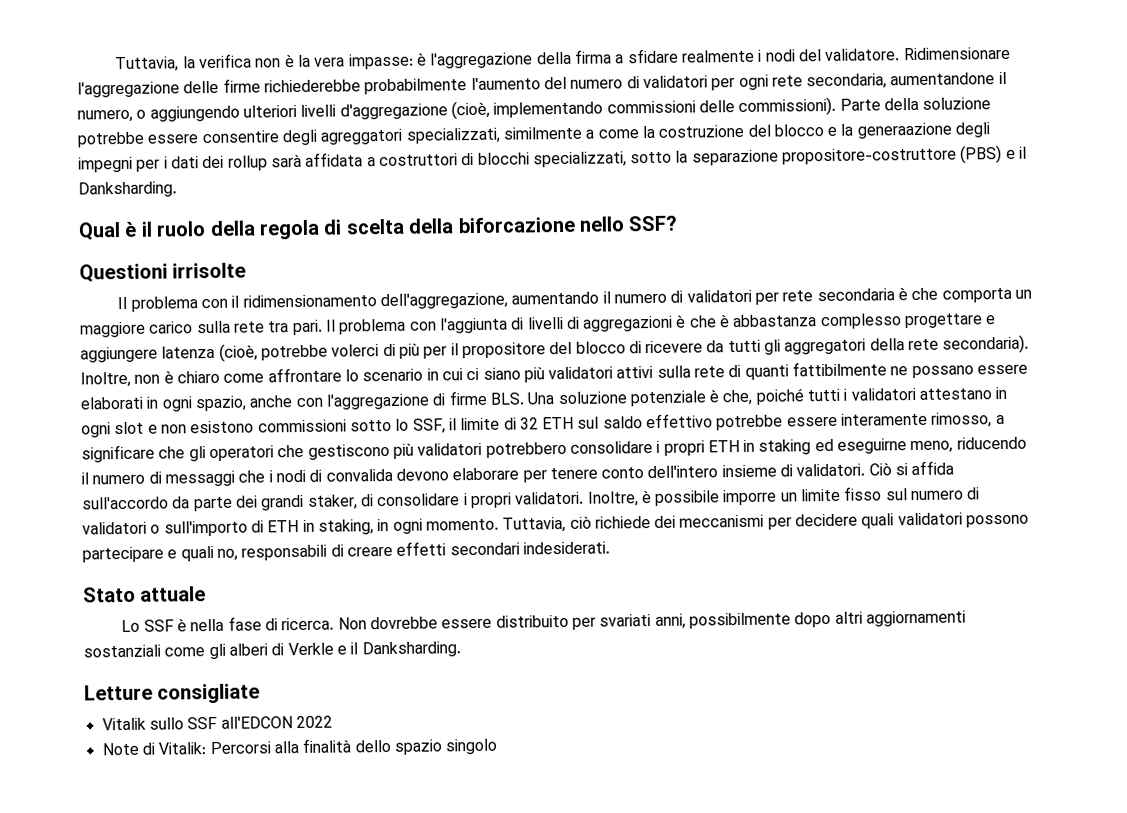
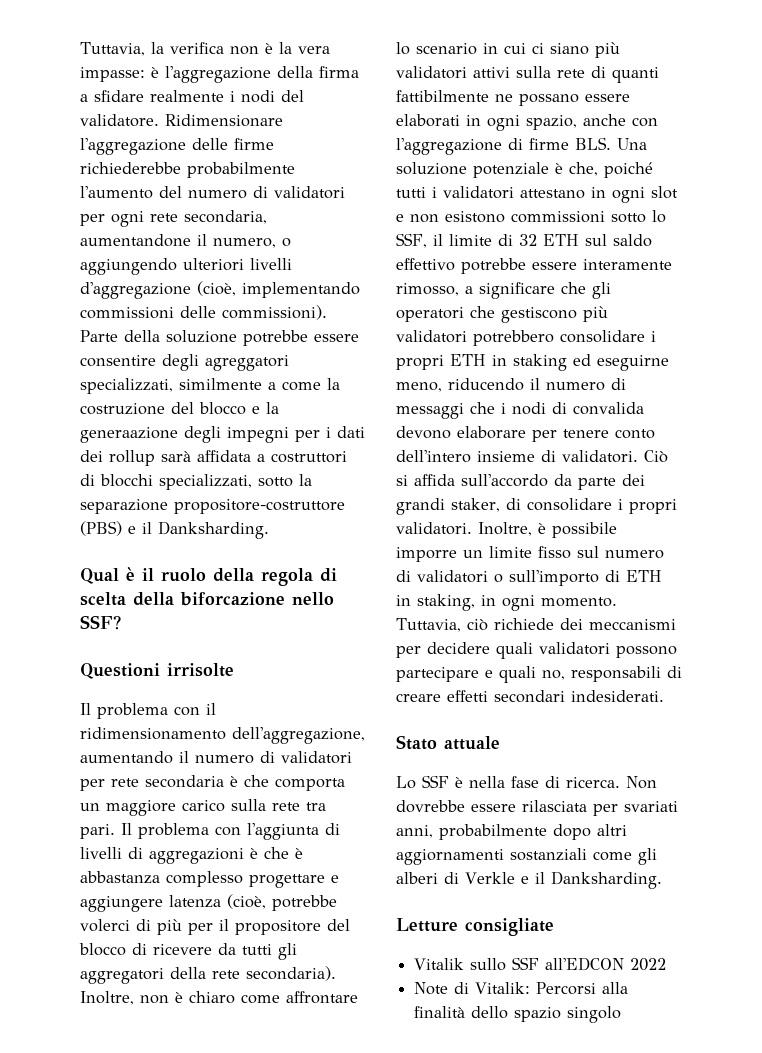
- Non dovrebbe essere distribuito per svariati anni, possibilmente dopo altri aggiornamenti sostanziali come gli alberi di Verkle e il Danksharding.
+ Non dovrebbe essere rilasciata per svariati anni, probabilmente dopo altri aggiornamenti sostanziali come gli alberi di Verkle e il Danksharding.

